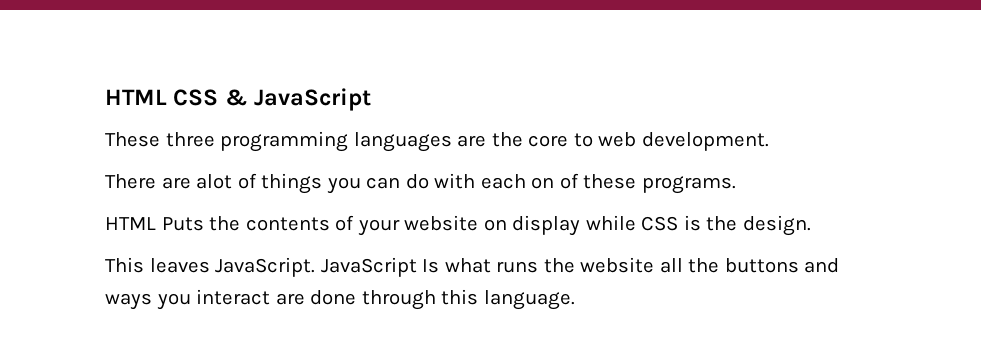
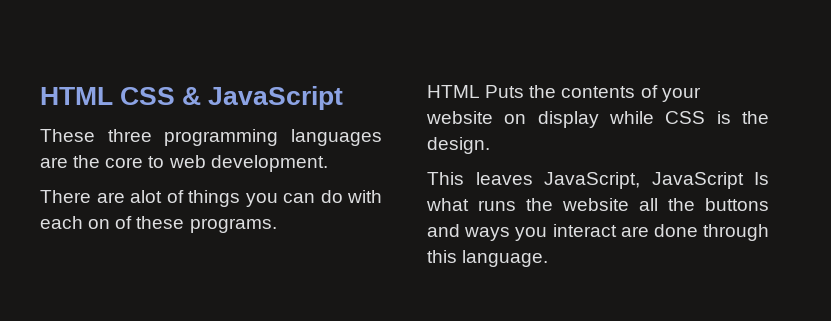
- This leaves JavaScript. JavaScript Is what runs the website all the buttons and ways you interact are done through this language.
+ This leaves JavaScript, JavaScript Is what runs the website all the buttons and ways you interact are done through this language.

